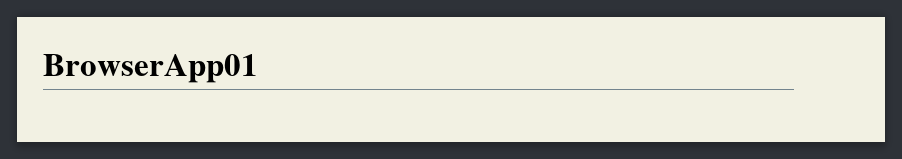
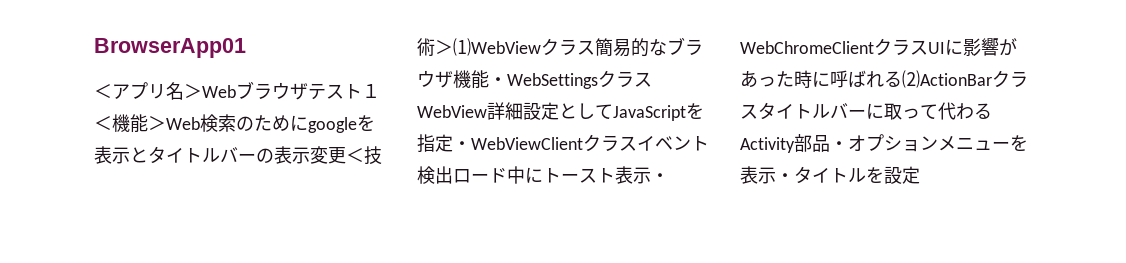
+ ＜アプリ名＞Webブラウザテスト１＜機能＞Web検索のためにgoogleを表示とタイトルバーの表示変更＜技術＞⑴WebViewクラス簡易的なブラウザ機能・WebSettingsクラスWebView詳細設定としてJavaScriptを指定・WebViewClientクラスイベント検出ロード中にトースト表示・WebChromeClientクラスUIに影響があった時に呼ばれる⑵ActionBarクラスタイトルバーに取って代わるActivity部品・オプションメニューを表示・タイトルを設定

